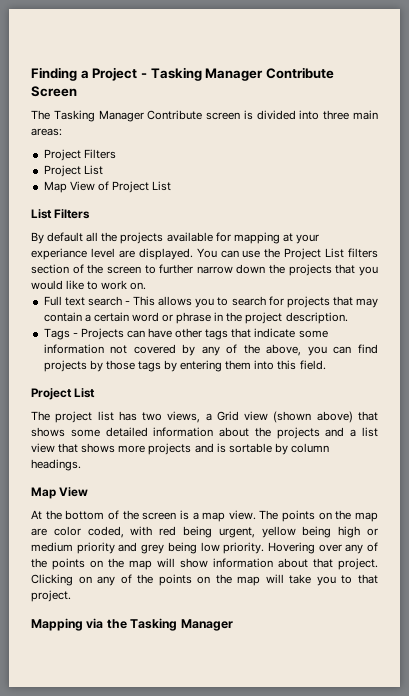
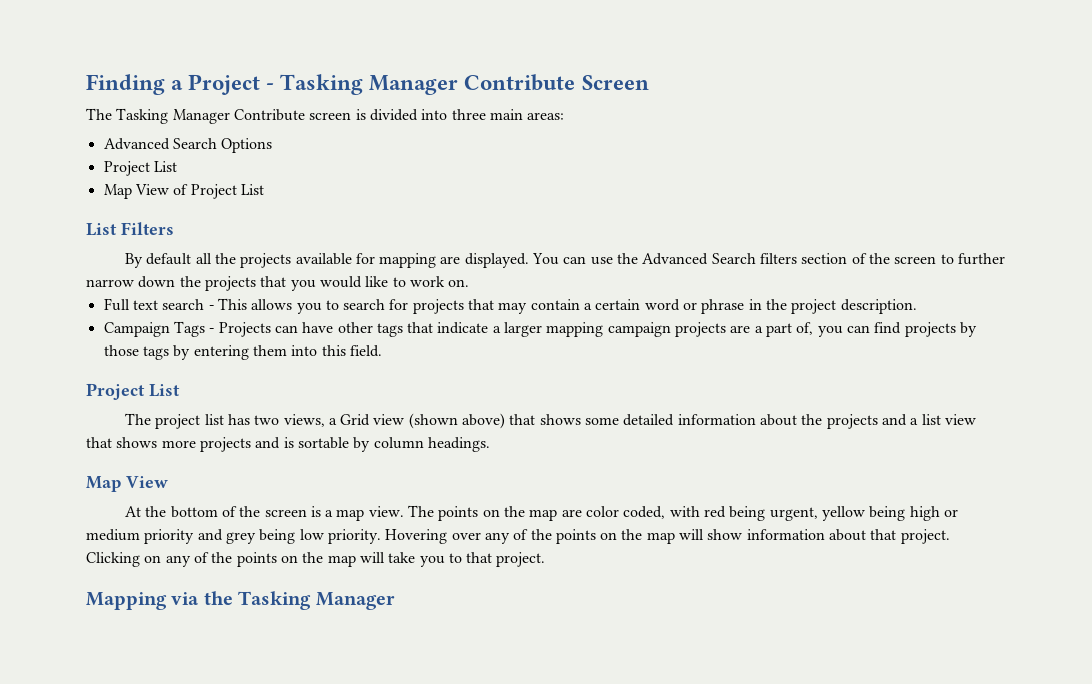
- Project Filters
+ Advanced Search Options
- By default all the projects available for mapping at your experiance level are displayed.
+ By default all the projects available for mapping are displayed.
- You can use the Project List filters section of the screen to further narrow down the projects that you would like to work on.
+ You can use the Advanced Search filters section of the screen to further narrow down the projects that you would like to work on.
- Tags - Projects can have other tags that indicate some information not covered by any of the above, you can find projects by those tags by entering them into this field.
+ Campaign Tags - Projects can have other tags that indicate a larger mapping campaign projects are a part of, you can find projects by those tags by entering them into this field.

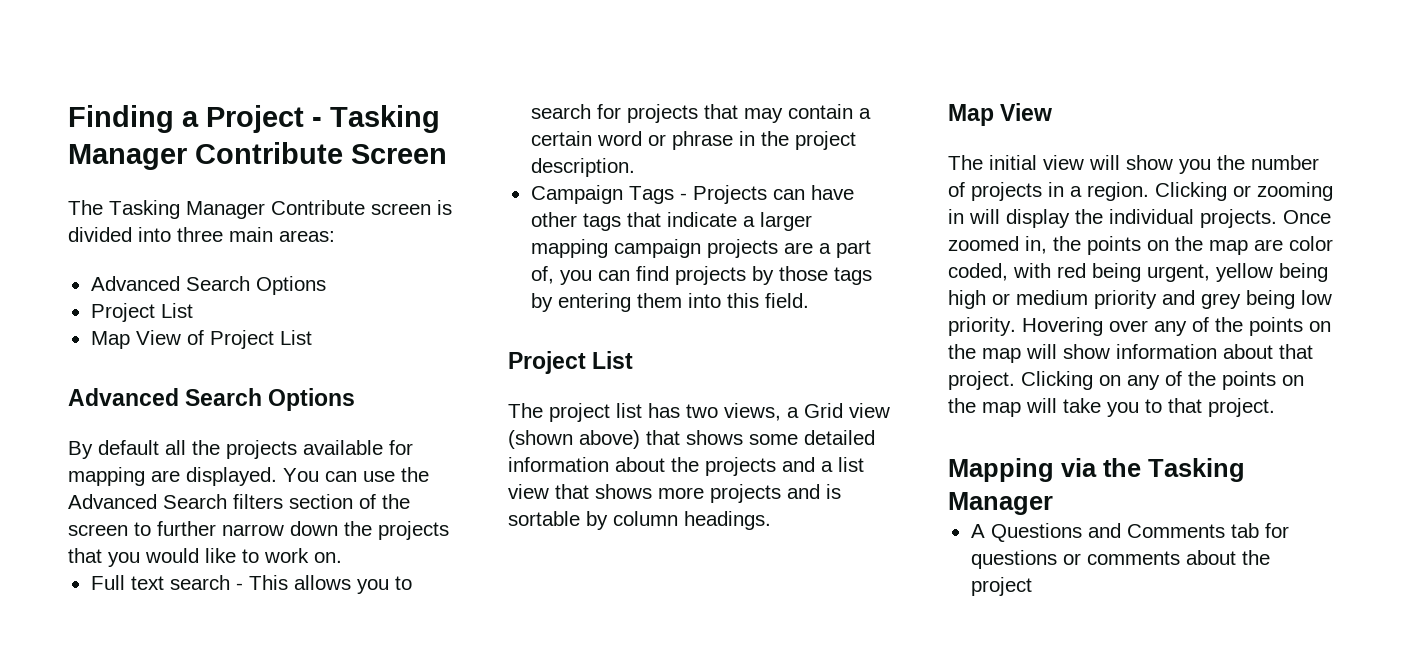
  Map View of Project List
- List Filters
+ Advanced Search Options
- At the bottom of the screen is a map view. The points on the map are color coded, with red being urgent, yellow being high or medium priority and grey being low priority.
+ The initial view will show you the number of projects in a region. Clicking or zooming in will display the individual projects. Once zoomed in, the points on the map are color coded, with red being urgent, yellow being high or medium priority and grey being low priority.
+ A Questions and Comments tab for questions or comments about the project

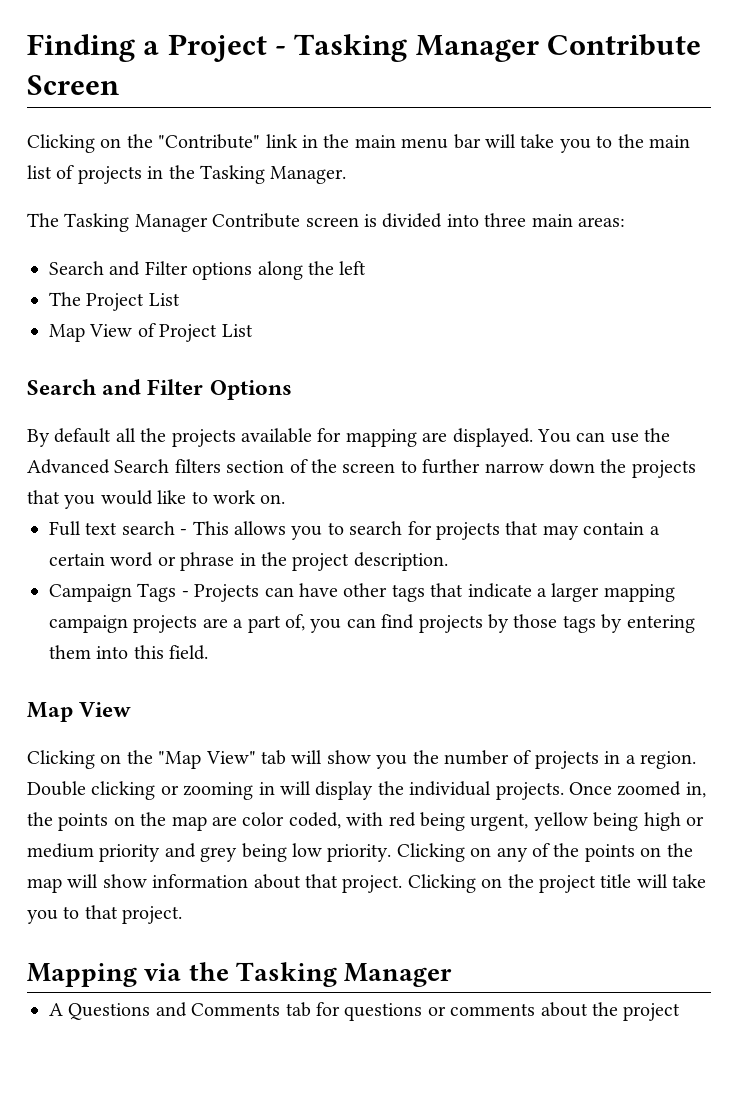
+ Clicking on the "Contribute" link in the main menu bar will take you to the main list of projects in the Tasking Manager.
  The Tasking Manager Contribute screen is divided into three main areas:
- Advanced Search Options
- Project List
+ Search and Filter options along the left
+ The Project List
  Map View of Project List
- Advanced Search Options
+ Search and Filter Options
  Campaign Tags - Projects can have other tags that indicate a larger mapping campaign projects are a part of, you can find projects by those tags by entering them into this field.
- Project List
- The project list has two views, a Grid view (shown above) that shows some detailed information about the projects and a list view that shows more projects and is sortable by column headings.
  Map View
- The initial view will show you the number of projects in a region.
+ Clicking on the "Map View" tab will show you the number of projects in a region.
- Clicking or zooming in will display the individual projects.
+ Double clicking or zooming in will display the individual projects.
- Hovering over any of the points on the map will show information about that project.
+ Clicking on any of the points on the map will show information about that project.
- Clicking on any of the points on the map will take you to that project.
+ Clicking on the project title will take you to that project.

